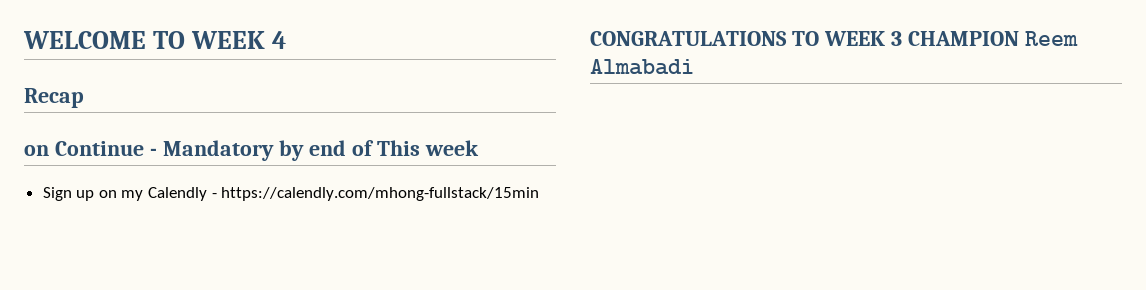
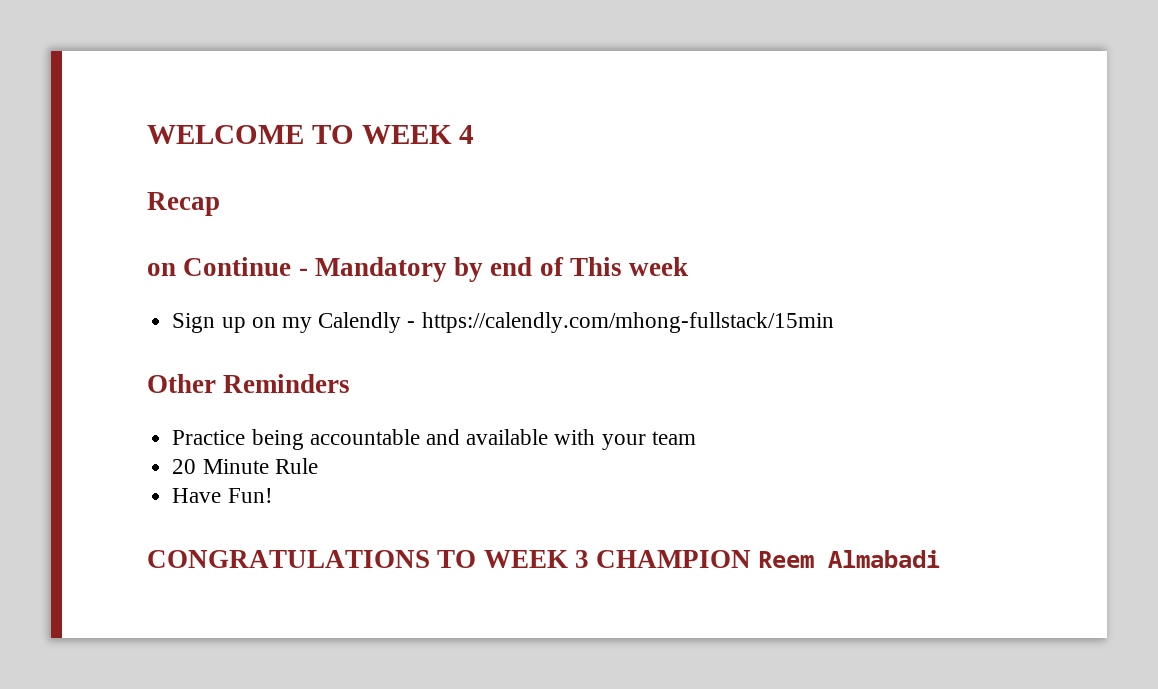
+ Other Reminders
+ Practice being accountable and available with your team
+ 20 Minute Rule
+ Have Fun!

